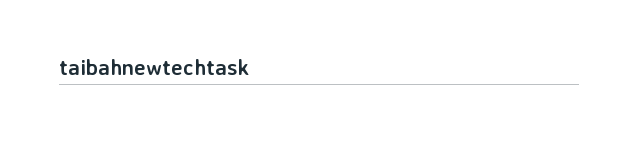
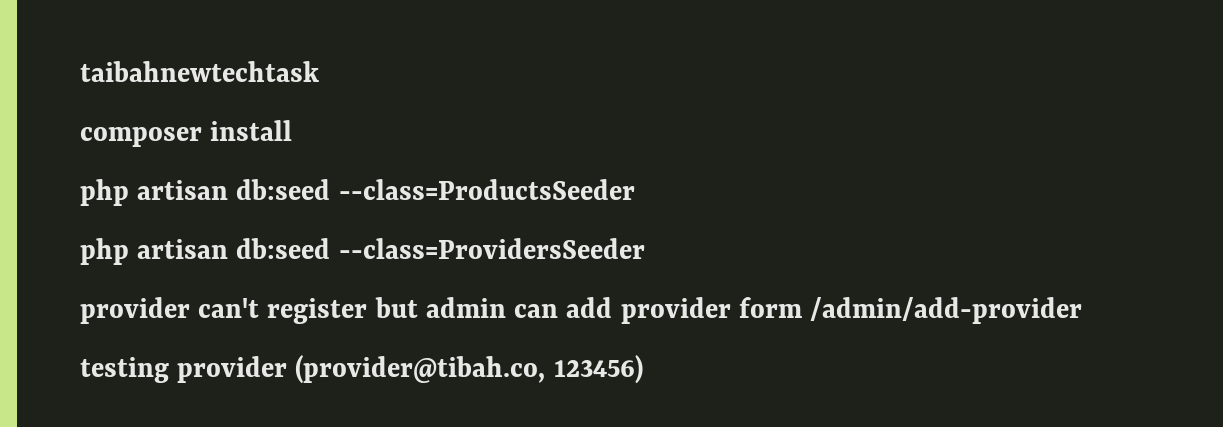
+ composer install
+ php artisan db:seed --class=ProductsSeeder
+ php artisan db:seed --class=ProvidersSeeder
+ provider can't register but admin can add provider form /admin/add-provider
+ testing provider (provider@tibah.co, 123456)

